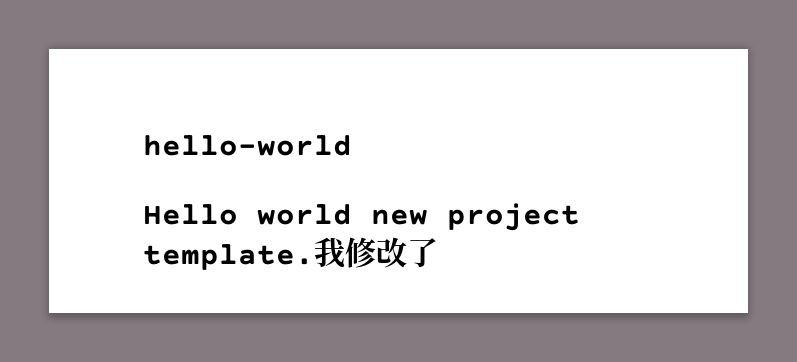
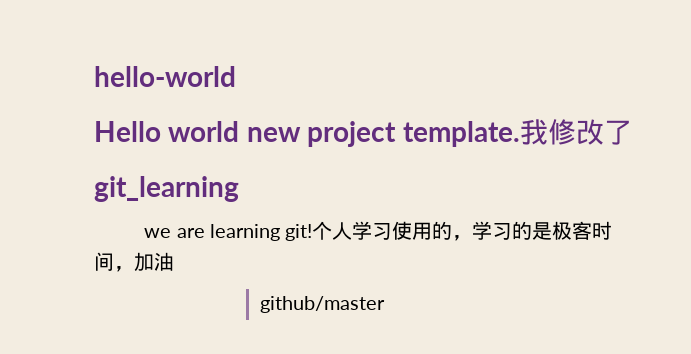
+ git_learning
+ we are learning git!个人学习使用的，学习的是极客时间，加油
+ github/master

